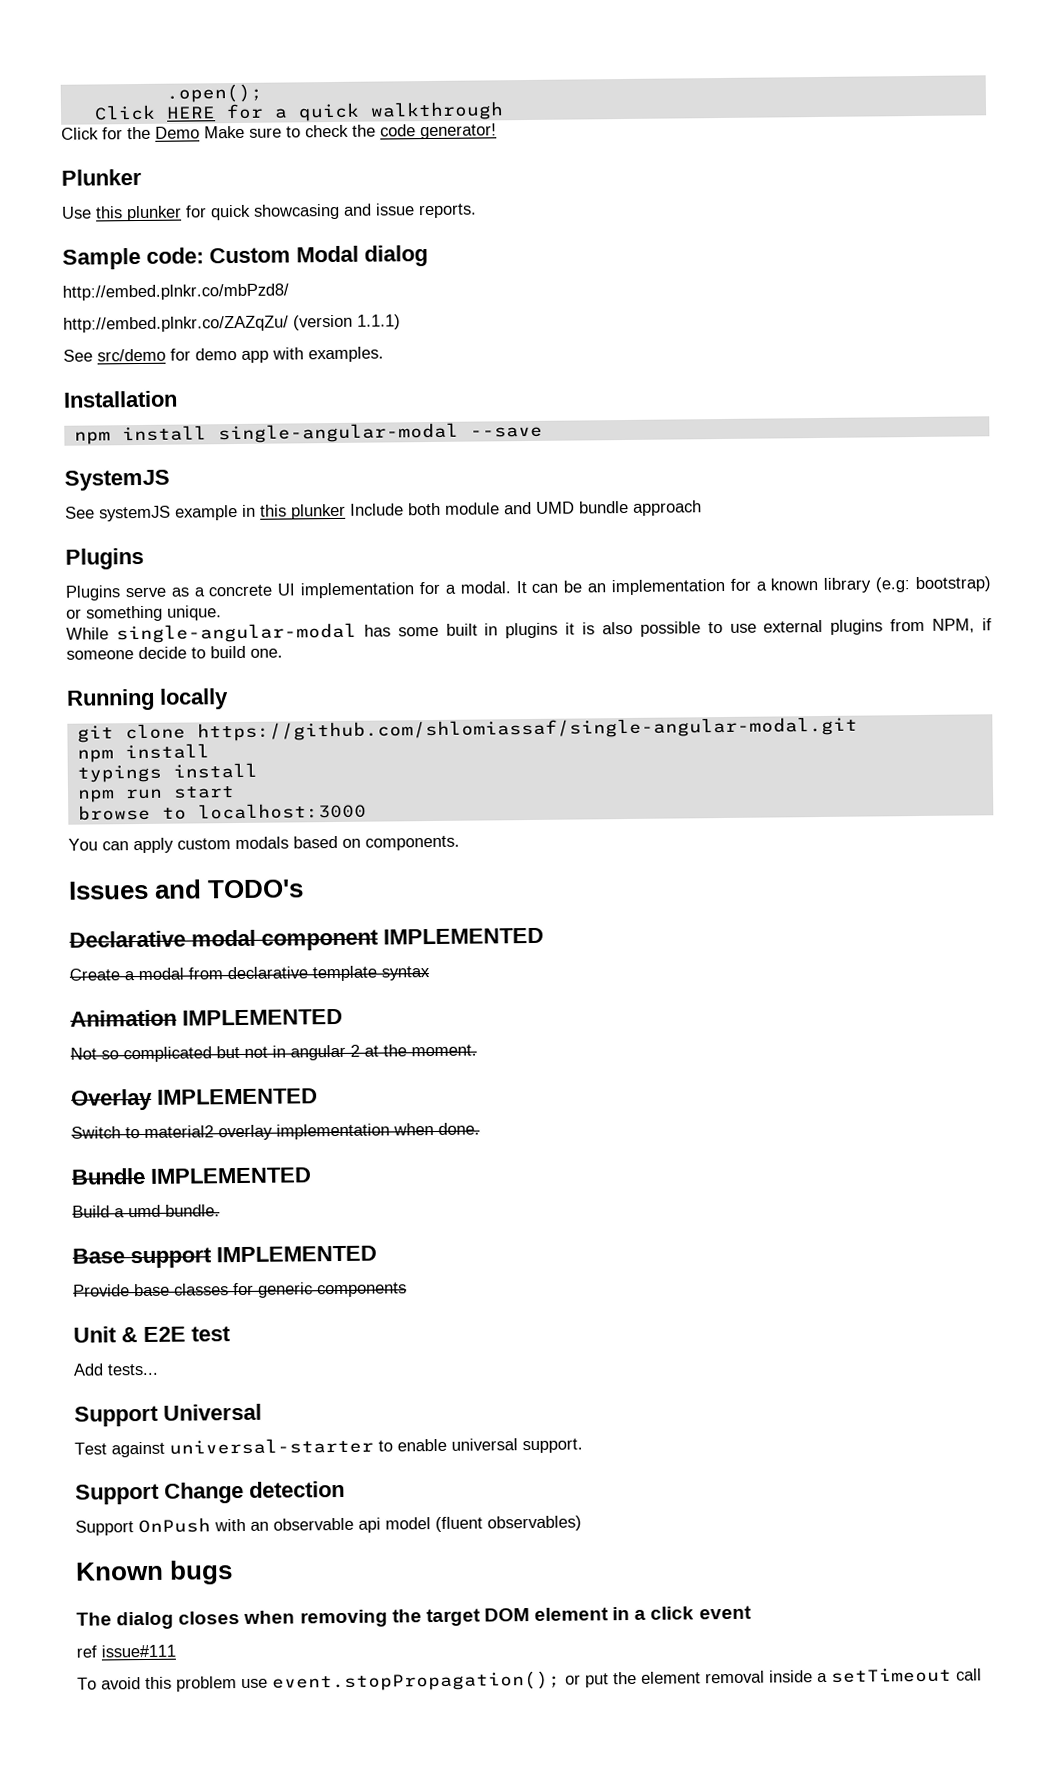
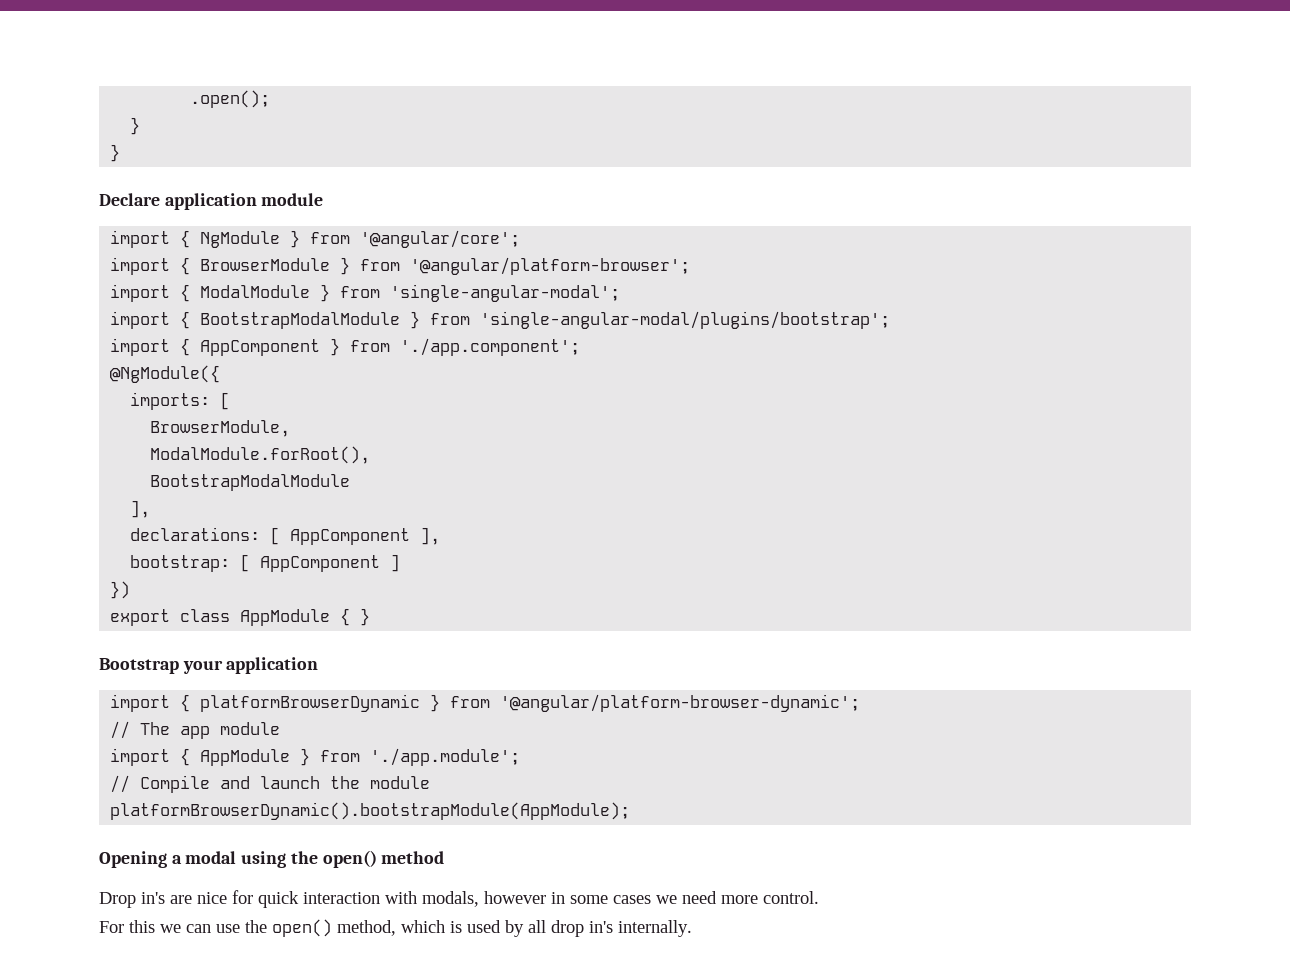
  .open();
- Click HERE for a quick walkthrough
- Click for the Demo Make sure to check the code generator!
- Plunker
- Use this plunker for quick showcasing and issue reports.
- Sample code: Custom Modal dialog
- http://embed.plnkr.co/mbPzd8/
- http://embed.plnkr.co/ZAZqZu/ (version 1.1.1)
- See src/demo for demo app with examples.
- Installation
- npm install single-angular-modal --save
- SystemJS
- See systemJS example in this plunker Include both module and UMD bundle approach
- Plugins
- Plugins serve as a concrete UI implementation for a modal. It can be an implementation for a known library (e.g: bootstrap) or something unique.
- While single-angular-modal has some built in plugins it is also possible to use external plugins from NPM, if someone decide to build one.
- Running locally
- git clone https://github.com/shlomiassaf/single-angular-modal.git
- npm install
- typings install
- npm run start
- browse to localhost:3000
- You can apply custom modals based on components.
- Issues and TODO's
- Declarative modal component IMPLEMENTED
- Create a modal from declarative template syntax
- Animation IMPLEMENTED
- Not so complicated but not in angular 2 at the moment.
- Overlay IMPLEMENTED
- Switch to material2 overlay implementation when done.
- Bundle IMPLEMENTED
- Build a umd bundle.
- Base support IMPLEMENTED
- Provide base classes for generic components
- Unit & E2E test
- Add tests...
- Support Universal
- Test against universal-starter to enable universal support.
- Support Change detection
- Support OnPush with an observable api model (fluent observables)
- Known bugs
- The dialog closes when removing the target DOM element in a click event
- ref issue#111
- To avoid this problem use event.stopPropagation(); or put the element removal inside a setTimeout call
+ }
+ }
+ Declare application module
+ import { NgModule } from '@angular/core';
+ import { BrowserModule } from '@angular/platform-browser';
+ import { ModalModule } from 'single-angular-modal';
+ import { BootstrapModalModule } from 'single-angular-modal/plugins/bootstrap';
+ import { AppComponent } from './app.component';
+ @NgModule({
+ imports: [
+ BrowserModule,
+ ModalModule.forRoot(),
+ BootstrapModalModule
+ ],
+ declarations: [ AppComponent ],
+ bootstrap: [ AppComponent ]
+ })
+ export class AppModule { }
+ Bootstrap your application
+ import { platformBrowserDynamic } from '@angular/platform-browser-dynamic';
+ // The app module
+ import { AppModule } from './app.module';
+ // Compile and launch the module
+ platformBrowserDynamic().bootstrapModule(AppModule);
+ Opening a modal using the open() method
+ Drop in's are nice for quick interaction with modals, however in some cases we need more control.
+ For this we can use the open() method, which is used by all drop in's internally.

